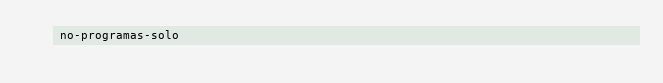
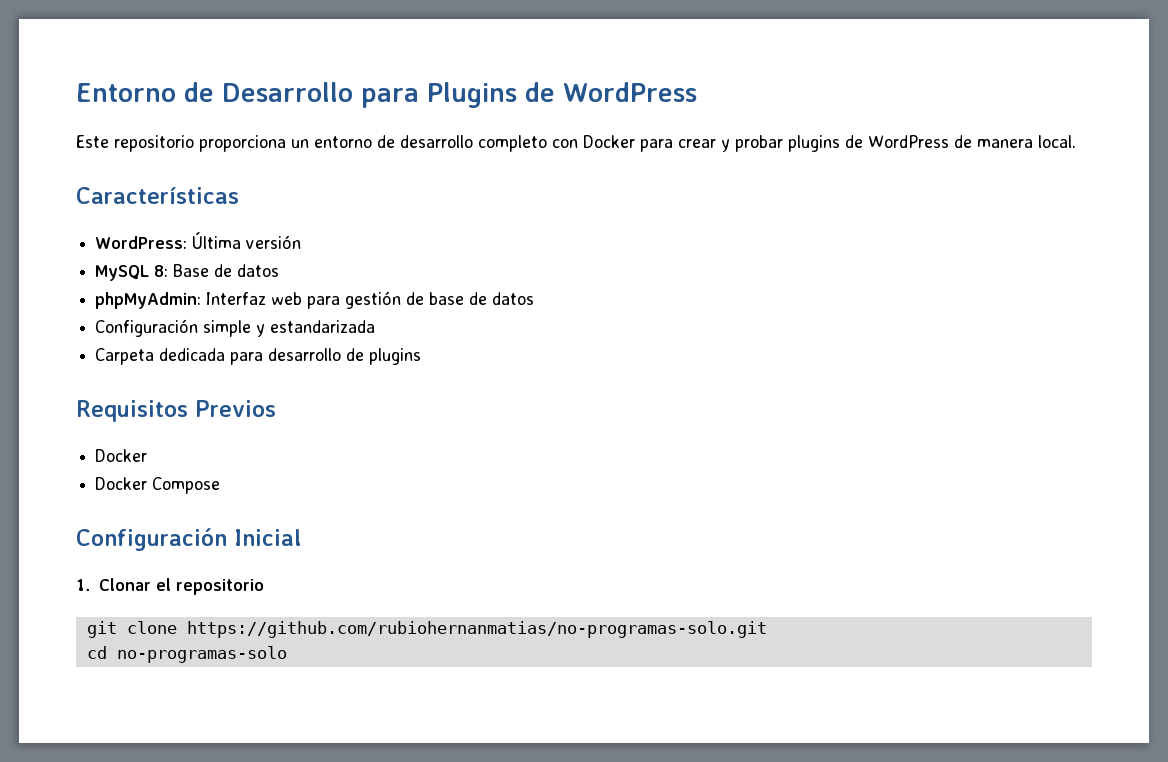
- no-programas-solo
+ Entorno de Desarrollo para Plugins de WordPress
+ Este repositorio proporciona un entorno de desarrollo completo con Docker para crear y probar plugins de WordPress de manera local.
+ Características
+ WordPress: Última versión
+ MySQL 8: Base de datos
+ phpMyAdmin: Interfaz web para gestión de base de datos
+ Configuración simple y estandarizada
+ Carpeta dedicada para desarrollo de plugins
+ Requisitos Previos
+ Docker
+ Docker Compose
+ Configuración Inicial
+ 1. Clonar el repositorio
+ git clone https://github.com/rubiohernanmatias/no-programas-solo.git
+ cd no-programas-solo

